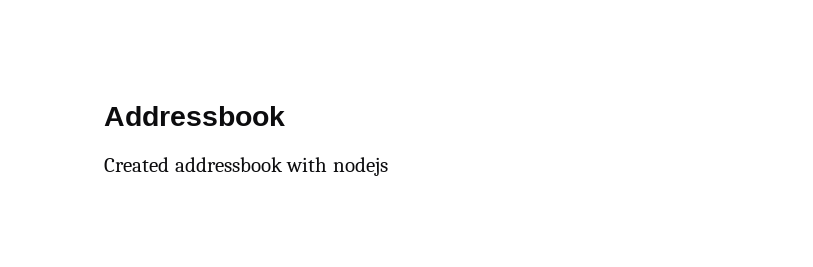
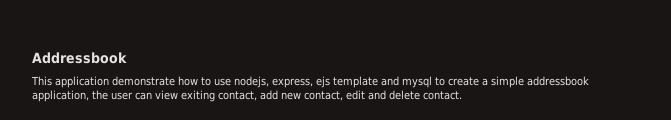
- Created addressbook with nodejs
+ This application demonstrate how to use nodejs, express, ejs template and mysql to create a simple addressbook application, the user can view exiting contact, add new contact, edit and delete contact.

